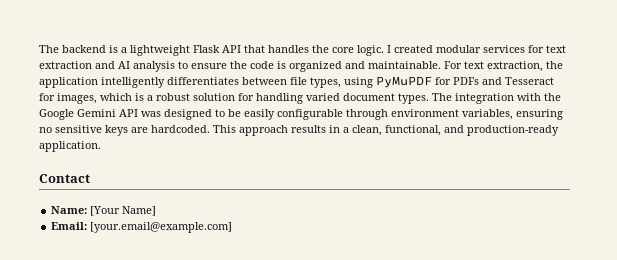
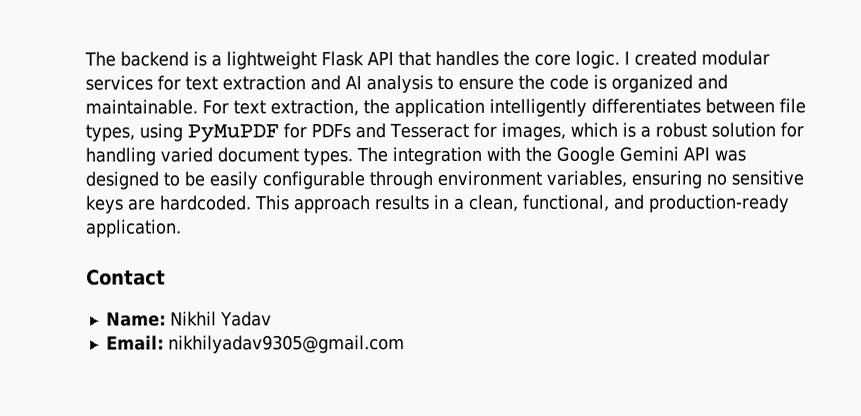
- Name: [Your Name]
+ Name: Nikhil Yadav
- Email: [your.email@example.com]
+ Email: nikhilyadav9305@gmail.com

